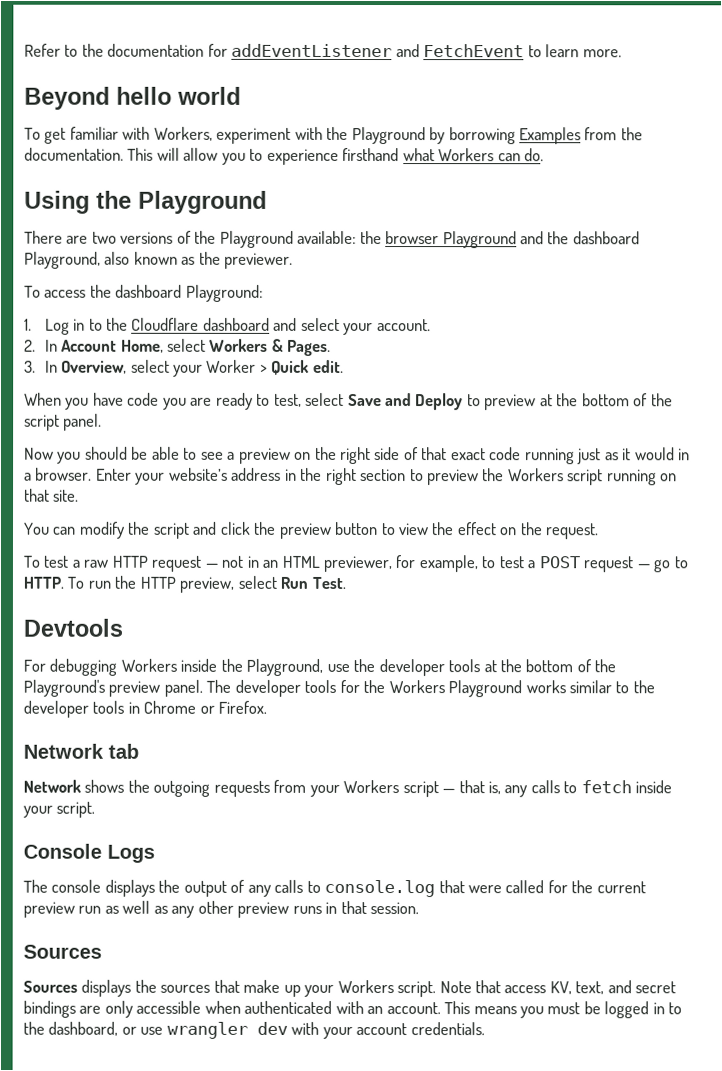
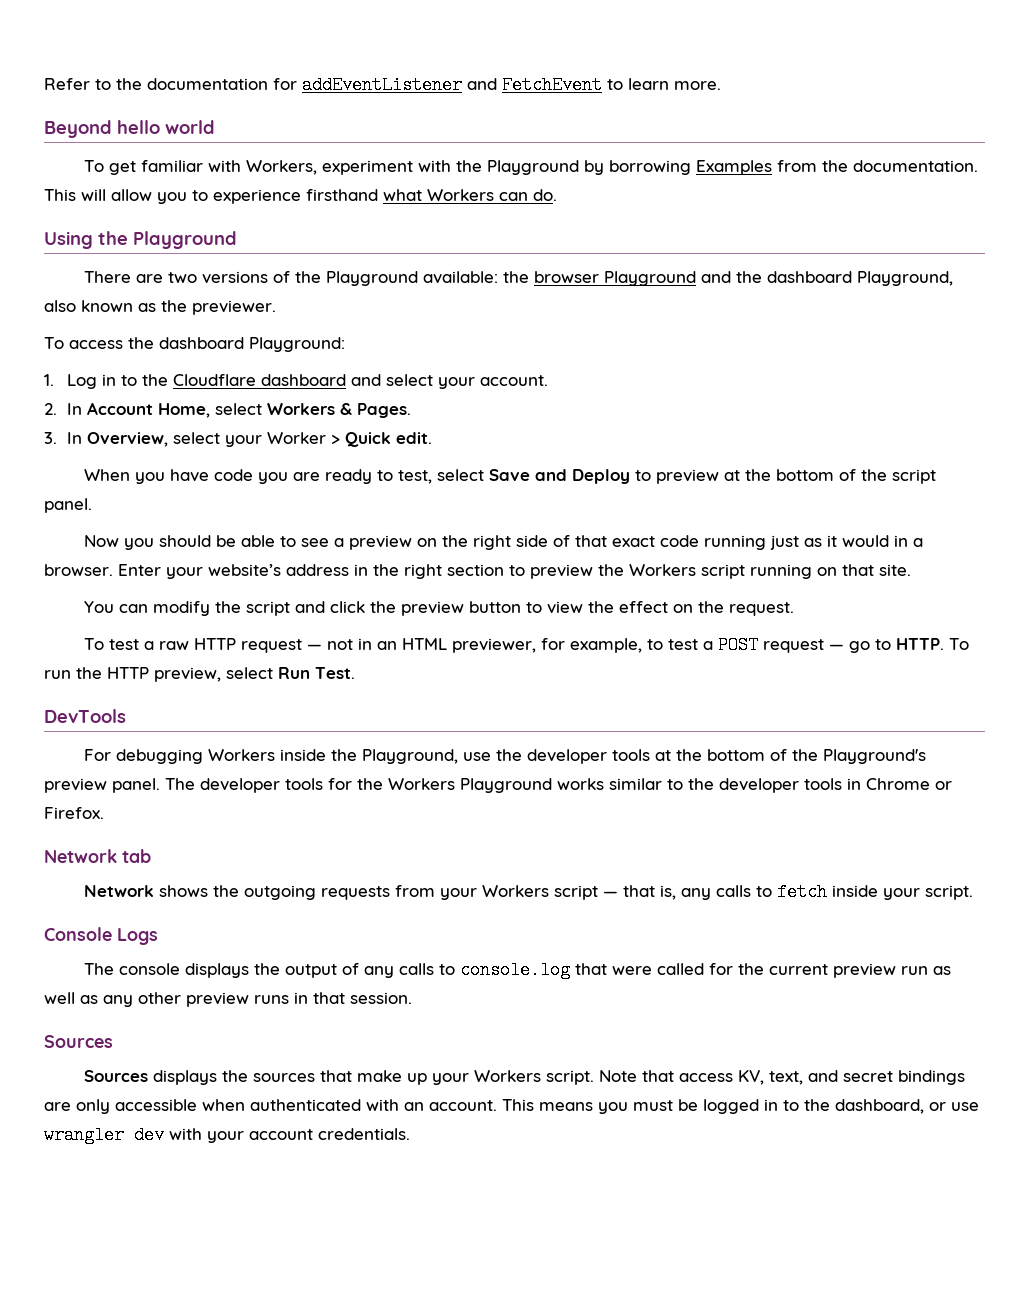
- Devtools
+ DevTools

